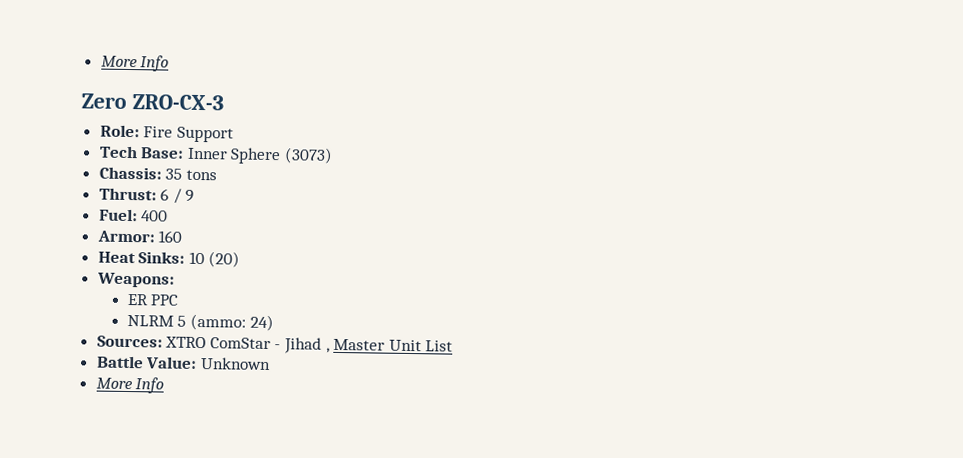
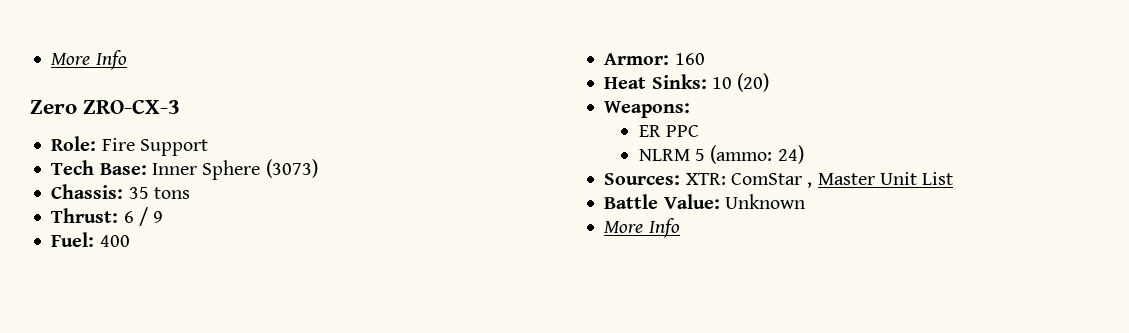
- Sources: XTRO ComStar - Jihad , Master Unit List
+ Sources: XTR: ComStar , Master Unit List

